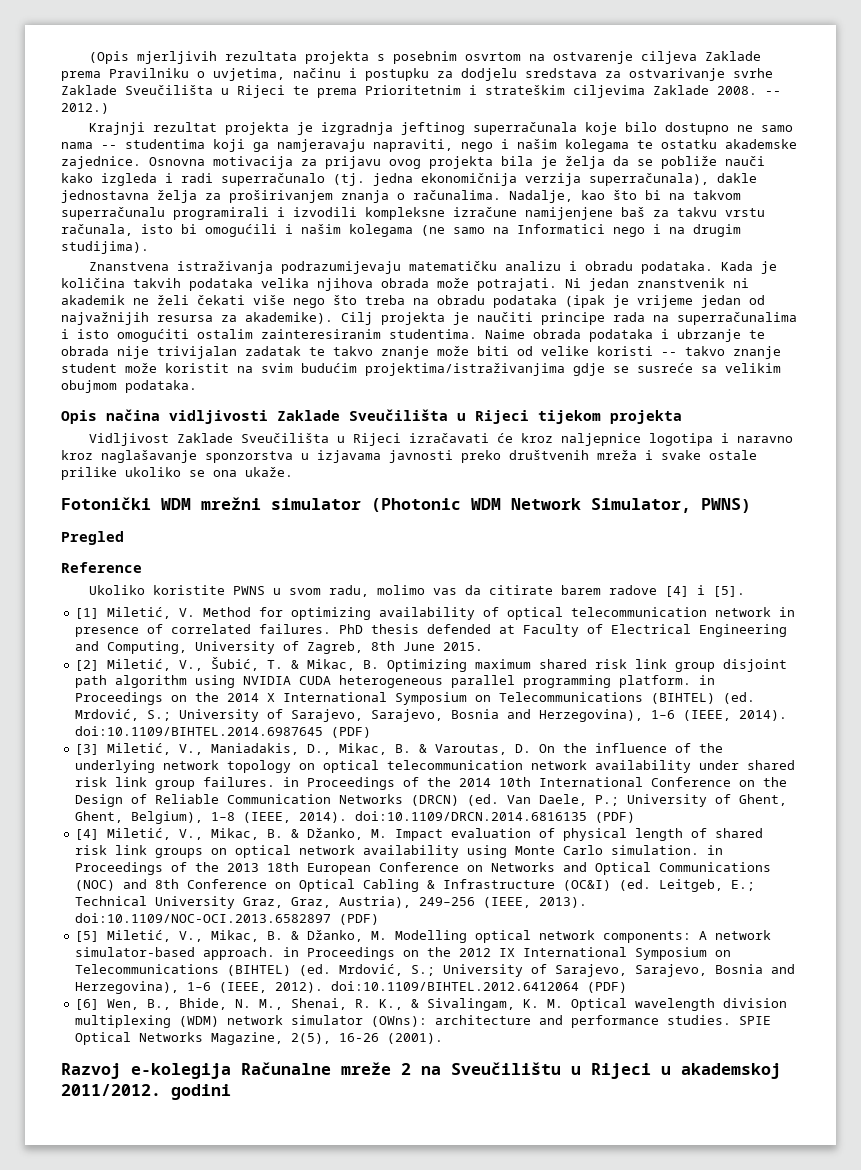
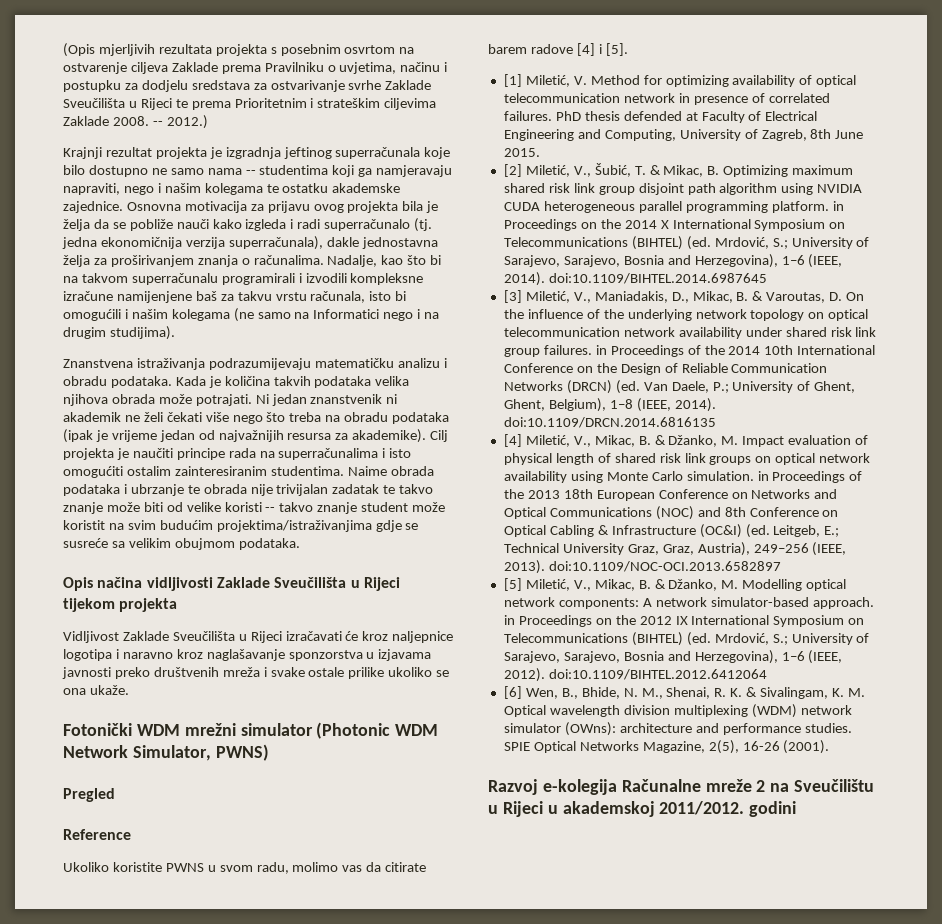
- [2] Miletić, V., Šubić, T. & Mikac, B. Optimizing maximum shared risk link group disjoint path algorithm using NVIDIA CUDA heterogeneous parallel programming platform. in Proceedings on the 2014 X International Symposium on Telecommunications (BIHTEL) (ed. Mrdović, S.; University of Sarajevo, Sarajevo, Bosnia and Herzegovina), 1–6 (IEEE, 2014). doi:10.1109/BIHTEL.2014.6987645 (PDF)
+ [2] Miletić, V., Šubić, T. & Mikac, B. Optimizing maximum shared risk link group disjoint path algorithm using NVIDIA CUDA heterogeneous parallel programming platform. in Proceedings on the 2014 X International Symposium on Telecommunications (BIHTEL) (ed. Mrdović, S.; University of Sarajevo, Sarajevo, Bosnia and Herzegovina), 1–6 (IEEE, 2014). doi:10.1109/BIHTEL.2014.6987645
- [3] Miletić, V., Maniadakis, D., Mikac, B. & Varoutas, D. On the influence of the underlying network topology on optical telecommunication network availability under shared risk link group failures. in Proceedings of the 2014 10th International Conference on the Design of Reliable Communication Networks (DRCN) (ed. Van Daele, P.; University of Ghent, Ghent, Belgium), 1–8 (IEEE, 2014). doi:10.1109/DRCN.2014.6816135 (PDF)
+ [3] Miletić, V., Maniadakis, D., Mikac, B. & Varoutas, D. On the influence of the underlying network topology on optical telecommunication network availability under shared risk link group failures. in Proceedings of the 2014 10th International Conference on the Design of Reliable Communication Networks (DRCN) (ed. Van Daele, P.; University of Ghent, Ghent, Belgium), 1–8 (IEEE, 2014). doi:10.1109/DRCN.2014.6816135
- Technical University Graz, Graz, Austria), 249–256 (IEEE, 2013). doi:10.1109/NOC-OCI.2013.6582897 (PDF)
+ Technical University Graz, Graz, Austria), 249–256 (IEEE, 2013). doi:10.1109/NOC-OCI.2013.6582897
- [5] Miletić, V., Mikac, B. & Džanko, M. Modelling optical network components: A network simulator-based approach. in Proceedings on the 2012 IX International Symposium on Telecommunications (BIHTEL) (ed. Mrdović, S.; University of Sarajevo, Sarajevo, Bosnia and Herzegovina), 1–6 (IEEE, 2012). doi:10.1109/BIHTEL.2012.6412064 (PDF)
+ [5] Miletić, V., Mikac, B. & Džanko, M. Modelling optical network components: A network simulator-based approach. in Proceedings on the 2012 IX International Symposium on Telecommunications (BIHTEL) (ed. Mrdović, S.; University of Sarajevo, Sarajevo, Bosnia and Herzegovina), 1–6 (IEEE, 2012). doi:10.1109/BIHTEL.2012.6412064
- [6] Wen, B., Bhide, N. M., Shenai, R. K., & Sivalingam, K. M. Optical wavelength division multiplexing (WDM) network simulator (OWns): architecture and performance studies.
+ [6] Wen, B., Bhide, N. M., Shenai, R. K. & Sivalingam, K. M. Optical wavelength division multiplexing (WDM) network simulator (OWns): architecture and performance studies.

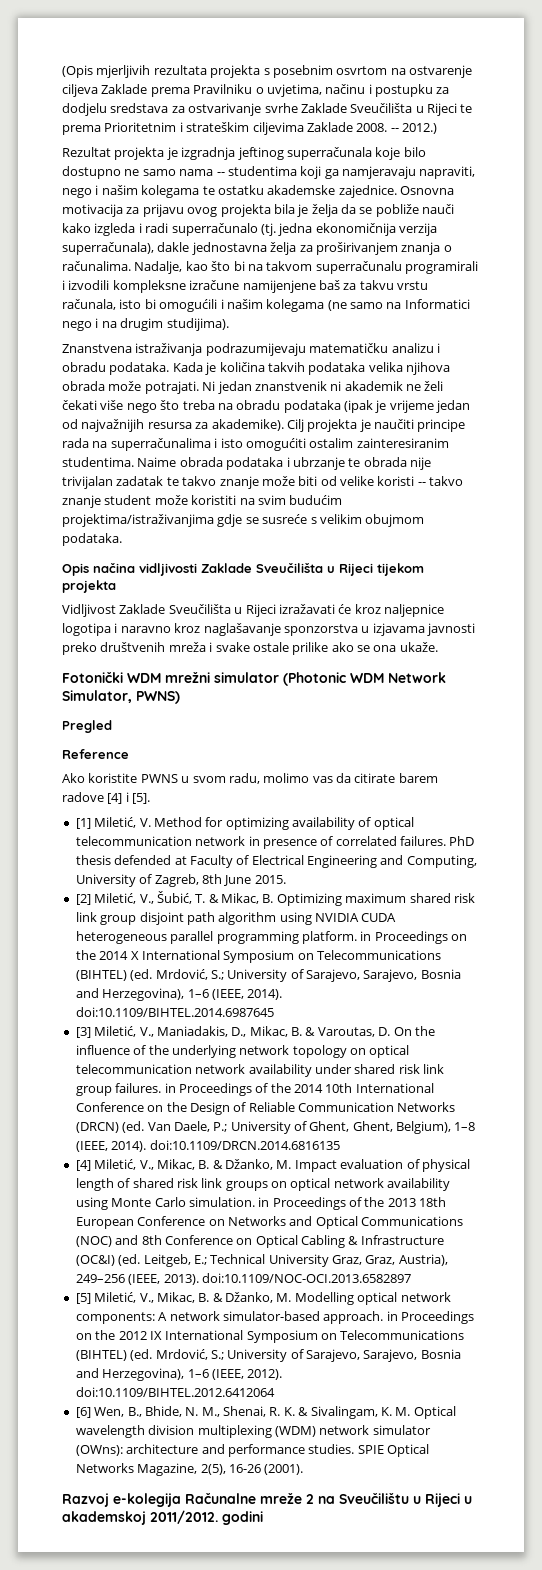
- Krajnji rezultat projekta je izgradnja jeftinog superračunala koje bilo dostupno ne samo nama -- studentima koji ga namjeravaju napraviti, nego i našim kolegama te ostatku akademske zajednice.
+ Rezultat projekta je izgradnja jeftinog superračunala koje bilo dostupno ne samo nama -- studentima koji ga namjeravaju napraviti, nego i našim kolegama te ostatku akademske zajednice.
- Naime obrada podataka i ubrzanje te obrada nije trivijalan zadatak te takvo znanje može biti od velike koristi -- takvo znanje student može koristit na svim budućim projektima/istraživanjima gdje se susreće sa velikim obujmom podataka.
+ Naime obrada podataka i ubrzanje te obrada nije trivijalan zadatak te takvo znanje može biti od velike koristi -- takvo znanje student može koristiti na svim budućim projektima/istraživanjima gdje se susreće s velikim obujmom podataka.
- Vidljivost Zaklade Sveučilišta u Rijeci izračavati će kroz naljepnice logotipa i naravno kroz naglašavanje sponzorstva u izjavama javnosti preko društvenih mreža i svake ostale prilike ukoliko se ona ukaže.
+ Vidljivost Zaklade Sveučilišta u Rijeci izražavati će kroz naljepnice logotipa i naravno kroz naglašavanje sponzorstva u izjavama javnosti preko društvenih mreža i svake ostale prilike ako se ona ukaže.
- Ukoliko koristite PWNS u svom radu, molimo vas da citirate barem radove [4] i [5].
+ Ako koristite PWNS u svom radu, molimo vas da citirate barem radove [4] i [5].

